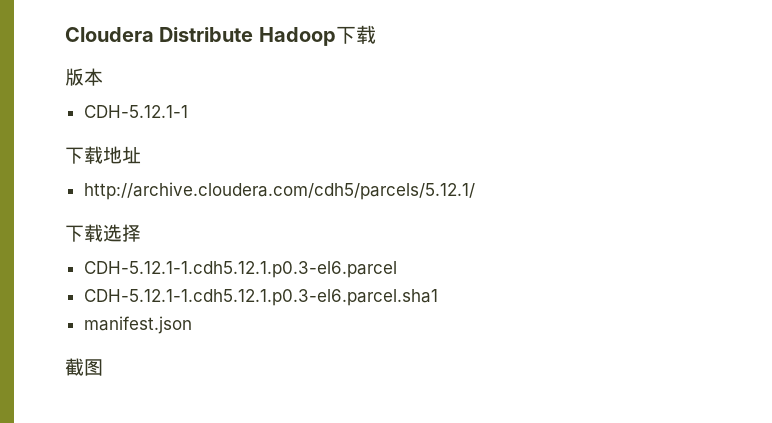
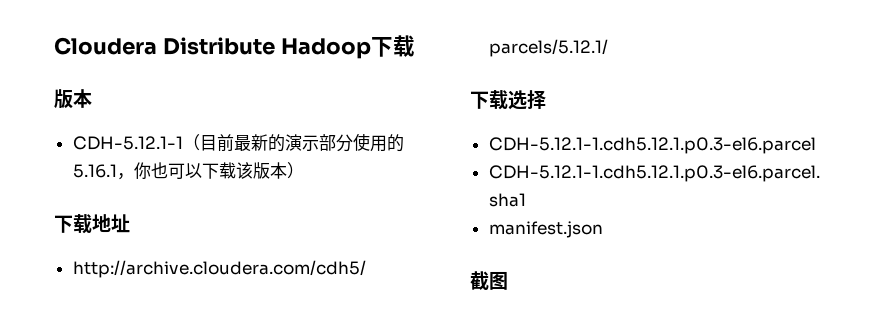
- CDH-5.12.1-1
+ CDH-5.12.1-1（目前最新的演示部分使用的5.16.1，你也可以下载该版本）

